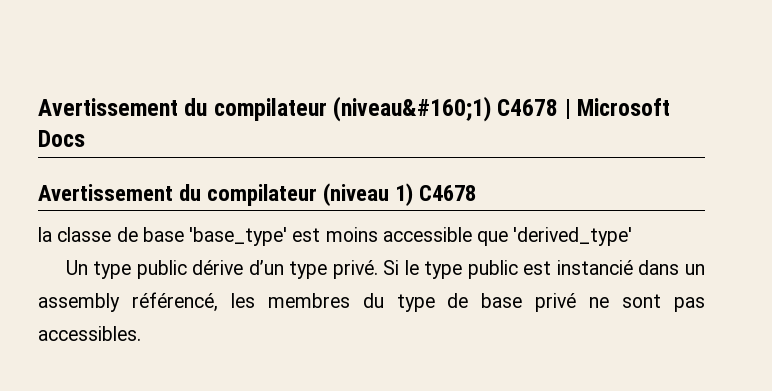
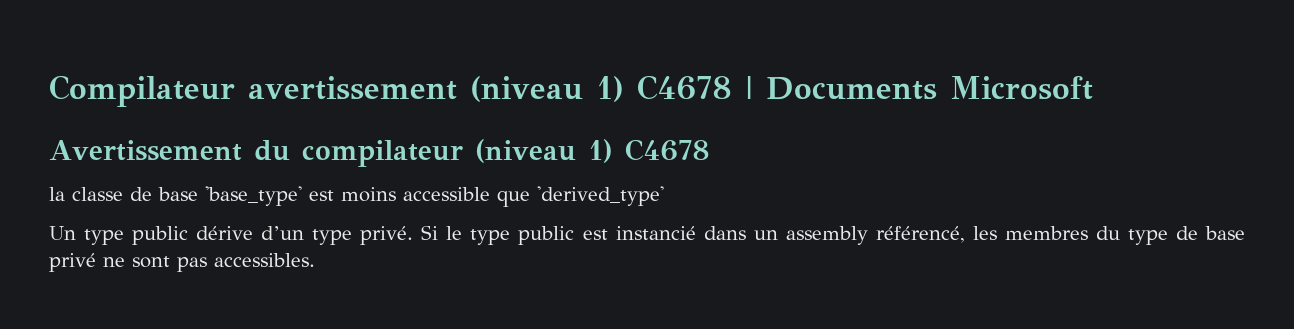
- Avertissement du compilateur (niveau&#160;1) C4678 | Microsoft Docs
+ Compilateur avertissement (niveau 1) C4678 | Documents Microsoft

